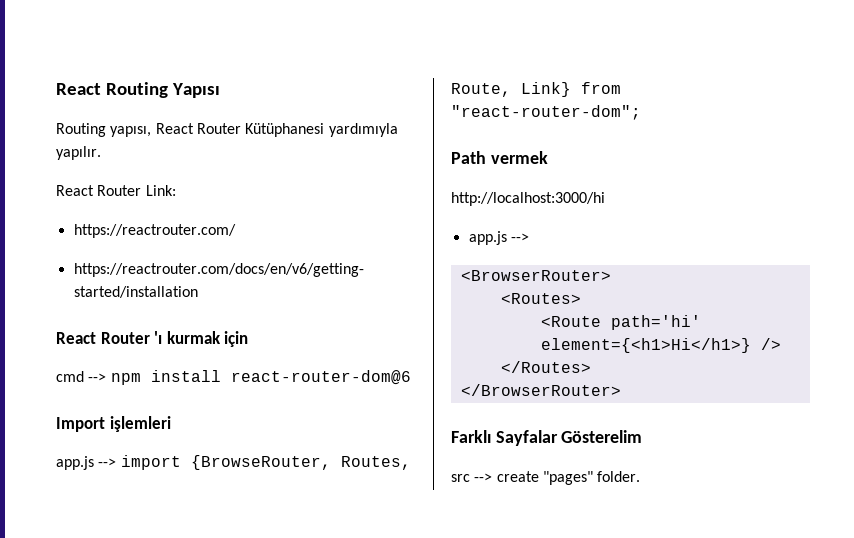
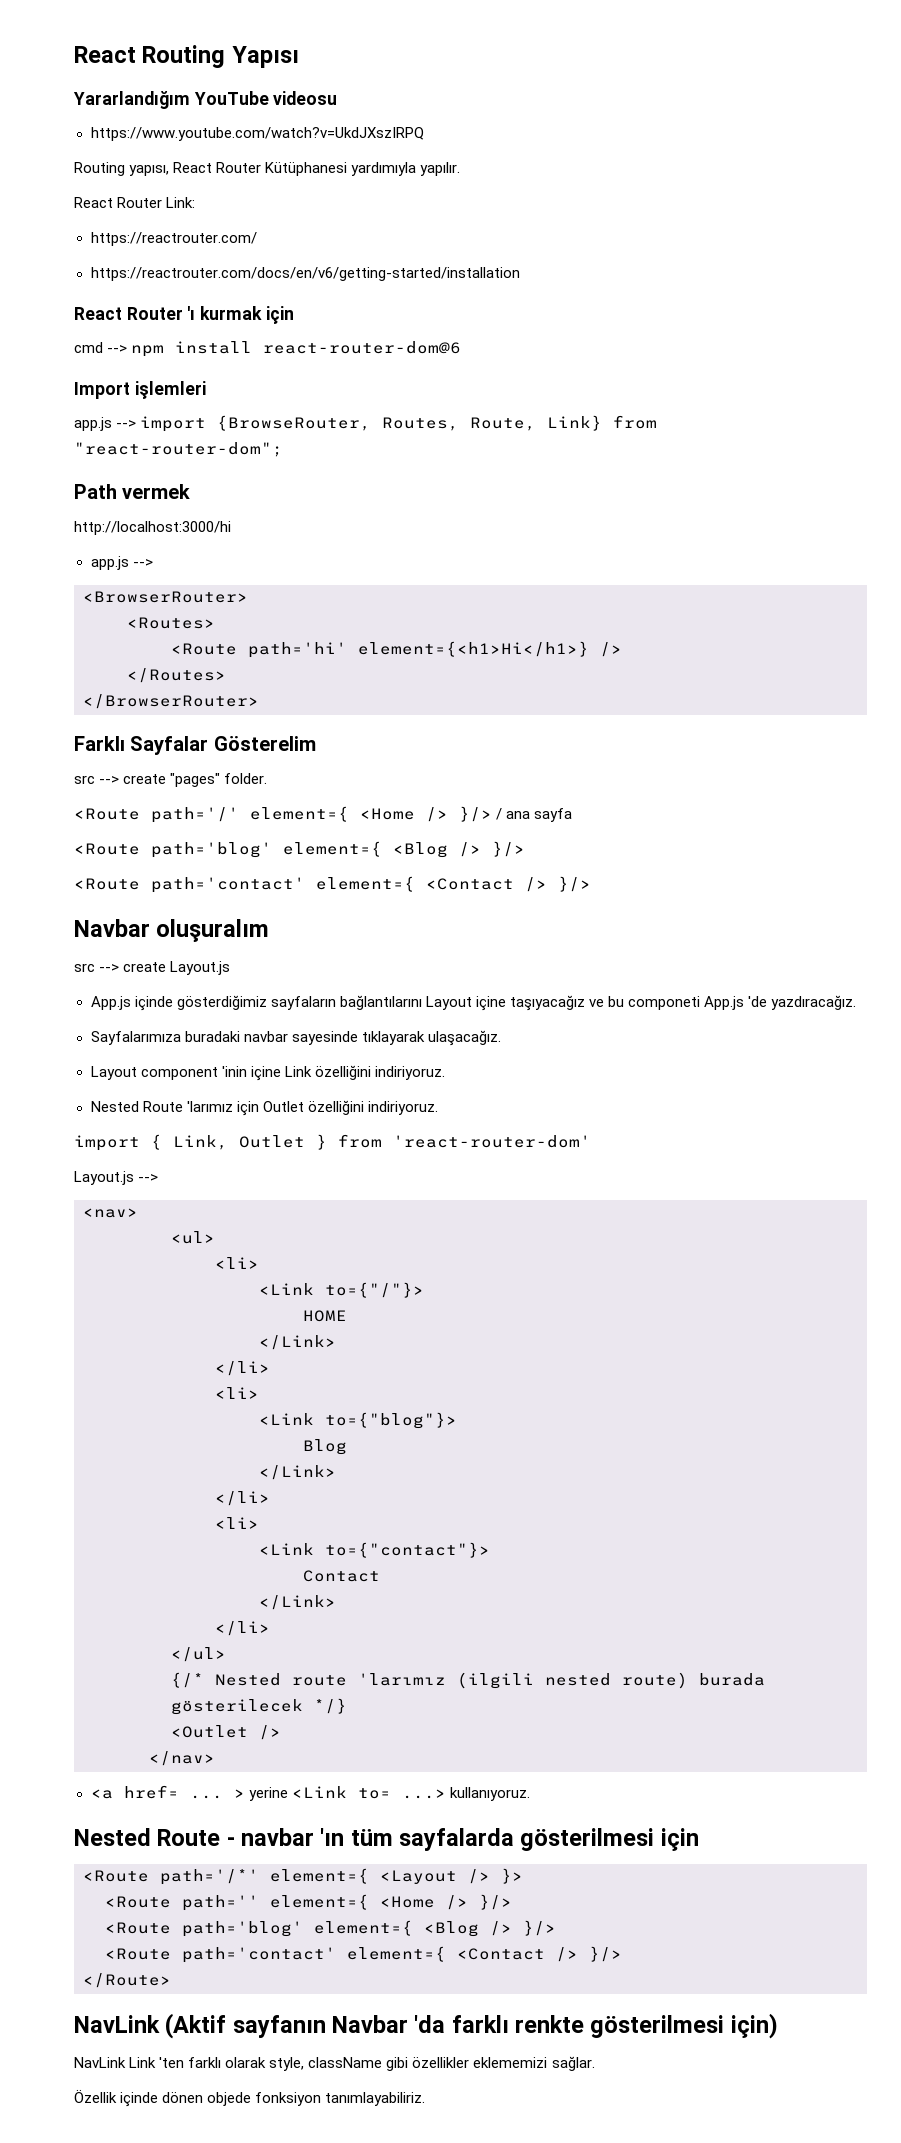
+ Yararlandığım YouTube videosu
+ https://www.youtube.com/watch?v=UkdJXszIRPQ
+ <Route path='/' element={ <Home /> }/> / ana sayfa
+ <Route path='blog' element={ <Blog /> }/>
+ <Route path='contact' element={ <Contact /> }/>
+ Navbar oluşuralım
+ src --> create Layout.js
+ App.js içinde gösterdiğimiz sayfaların bağlantılarını Layout içine taşıyacağız ve bu componeti App.js 'de yazdıracağız.
+ Sayfalarımıza buradaki navbar sayesinde tıklayarak ulaşacağız.
+ Layout component 'inin içine Link özelliğini indiriyoruz.
+ Nested Route 'larımız için Outlet özelliğini indiriyoruz.
+ import { Link, Outlet } from 'react-router-dom'
+ Layout.js -->
+ <nav>
+ <ul>
+ <li>
+ <Link to={"/"}>
+ HOME
+ </Link>
+ </li>
+ <li>
+ <Link to={"blog"}>
+ Blog
+ </Link>
+ </li>
+ <li>
+ <Link to={"contact"}>
+ Contact
+ </Link>
+ </li>
+ </ul>
+ {/* Nested route 'larımız (ilgili nested route) burada gösterilecek */}
+ <Outlet />
+ </nav>
+ <a href= ... > yerine <Link to= ...> kullanıyoruz.
+ Nested Route - navbar 'ın tüm sayfalarda gösterilmesi için
+ <Route path='/*' element={ <Layout /> }>
+ <Route path='' element={ <Home /> }/>
+ <Route path='blog' element={ <Blog /> }/>
+ <Route path='contact' element={ <Contact /> }/>
+ </Route>
+ NavLink (Aktif sayfanın Navbar 'da farklı renkte gösterilmesi için)
+ NavLink Link 'ten farklı olarak style, className gibi özellikler eklememizi sağlar.
+ Özellik içinde dönen objede fonksiyon tanımlayabiliriz.

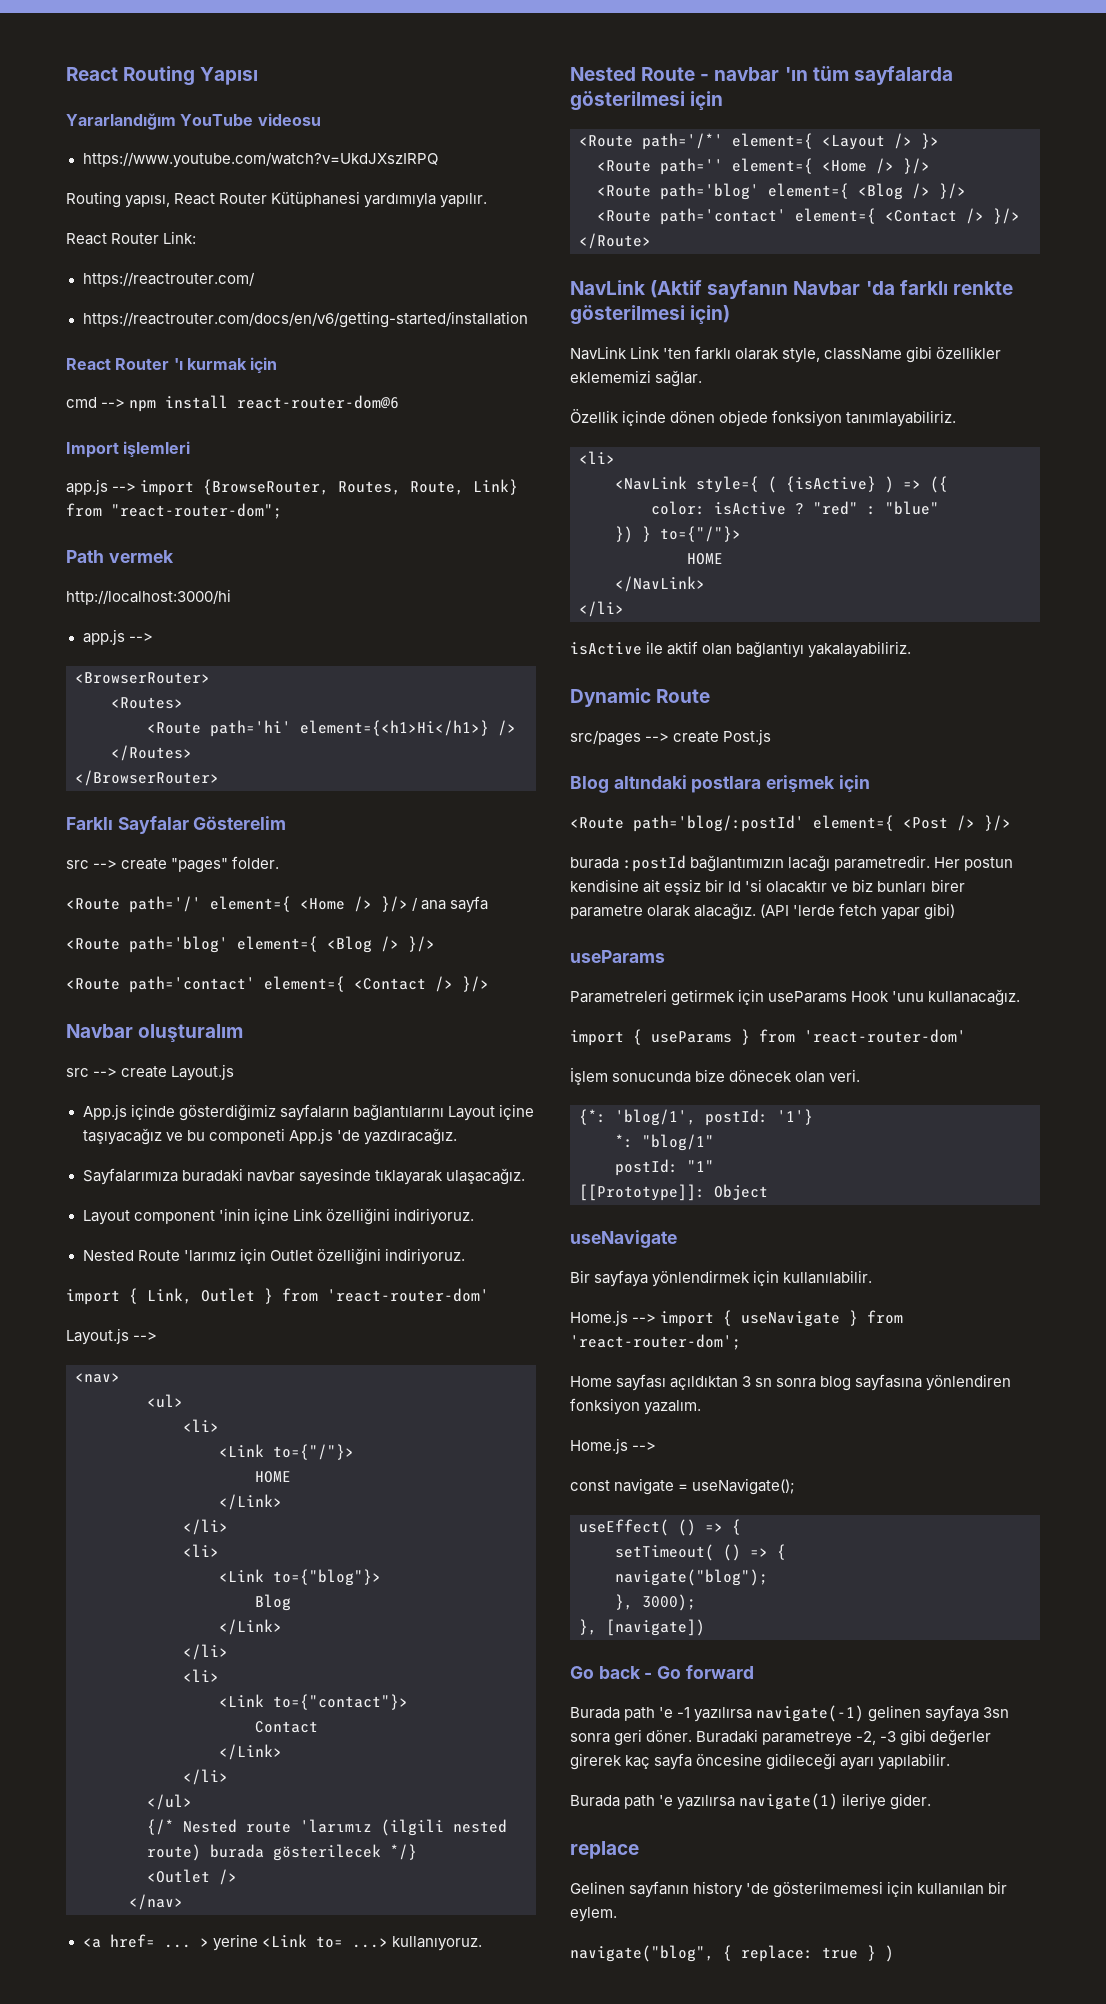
- Navbar oluşuralım
+ Navbar oluşturalım
  Özellik içinde dönen objede fonksiyon tanımlayabiliriz.
+ <li>
+ <NavLink style={ ( {isActive} ) => ({
+ color: isActive ? "red" : "blue"
+ }) } to={"/"}>
+ HOME
+ </NavLink>
+ </li>
+ isActive ile aktif olan bağlantıyı yakalayabiliriz.
+ Dynamic Route
+ src/pages --> create Post.js
+ Blog altındaki postlara erişmek için
+ <Route path='blog/:postId' element={ <Post /> }/>
+ burada :postId bağlantımızın lacağı parametredir. Her postun kendisine ait eşsiz bir Id 'si olacaktır ve biz bunları birer parametre olarak alacağız. (API 'lerde fetch yapar gibi)
+ useParams
+ Parametreleri getirmek için useParams Hook 'unu kullanacağız.
+ import { useParams } from 'react-router-dom'
+ İşlem sonucunda bize dönecek olan veri.
+ {*: 'blog/1', postId: '1'}
+ *: "blog/1"
+ postId: "1"
+ [[Prototype]]: Object
+ useNavigate
+ Bir sayfaya yönlendirmek için kullanılabilir.
+ Home.js --> import { useNavigate } from 'react-router-dom';
+ Home sayfası açıldıktan 3 sn sonra blog sayfasına yönlendiren fonksiyon yazalım.
+ Home.js -->
+ const navigate = useNavigate();
+ useEffect( () => {
+ setTimeout( () => {
+ navigate("blog");
+ }, 3000);
+ }, [navigate])
+ Go back - Go forward
+ Burada path 'e -1 yazılırsa navigate(-1) gelinen sayfaya 3sn sonra geri döner. Buradaki parametreye -2, -3 gibi değerler girerek kaç sayfa öncesine gidileceği ayarı yapılabilir.
+ Burada path 'e yazılırsa navigate(1) ileriye gider.
+ replace
+ Gelinen sayfanın history 'de gösterilmemesi için kullanılan bir eylem.
+ navigate("blog", { replace: true } )

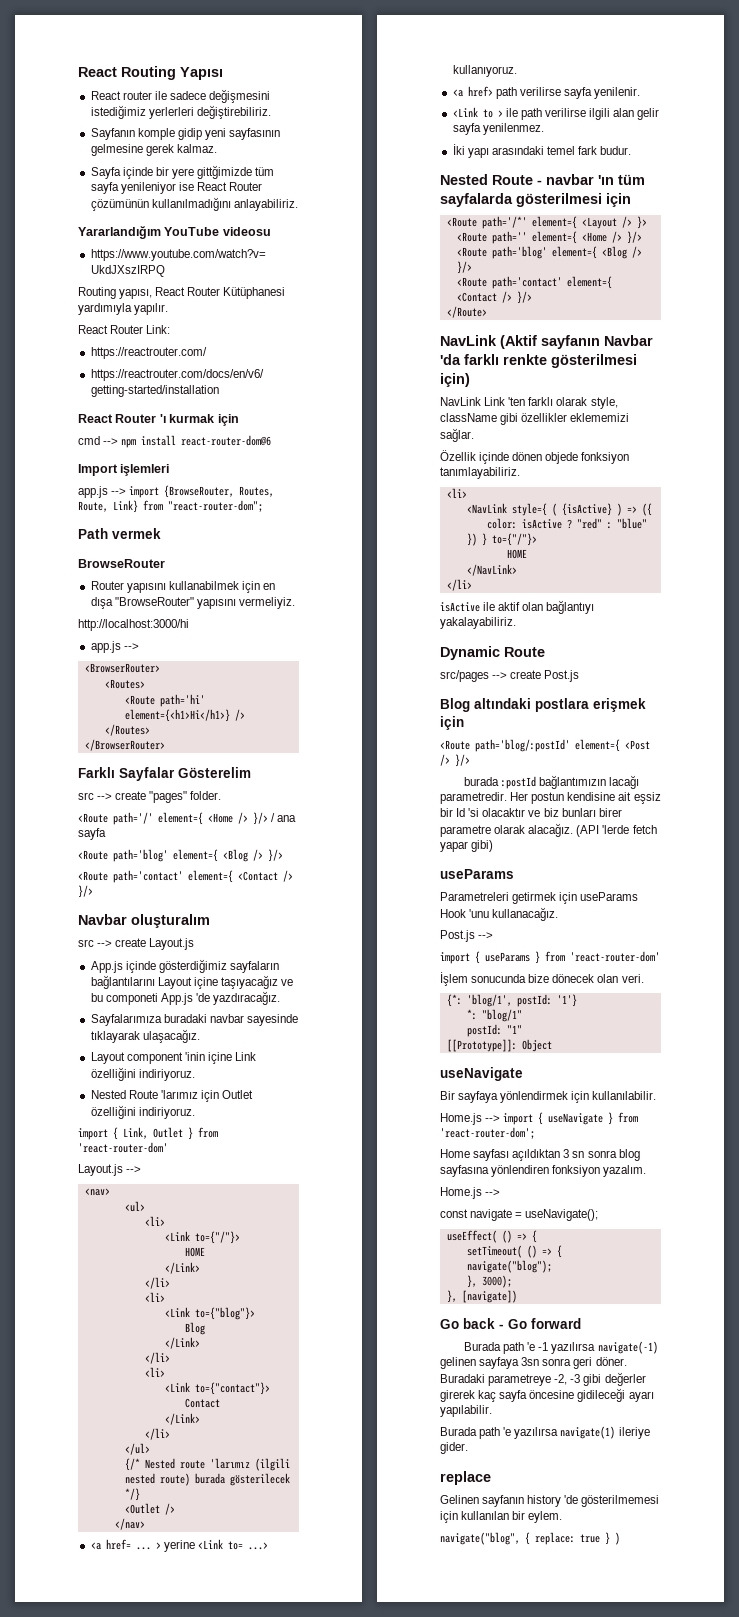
+ React router ile sadece değişmesini istediğimiz yerlerleri değiştirebiliriz.
+ Sayfanın komple gidip yeni sayfasının gelmesine gerek kalmaz.
+ Sayfa içinde bir yere gittğimizde tüm sayfa yenileniyor ise React Router çözümünün kullanılmadığını anlayabiliriz.
+ BrowseRouter
+ Router yapısını kullanabilmek için en dışa "BrowseRouter" yapısını vermeliyiz.
+ <a href> path verilirse sayfa yenilenir.
+ <Link to > ile path verilirse ilgili alan gelir sayfa yenilenmez.
+ İki yapı arasındaki temel fark budur.
+ Post.js -->

